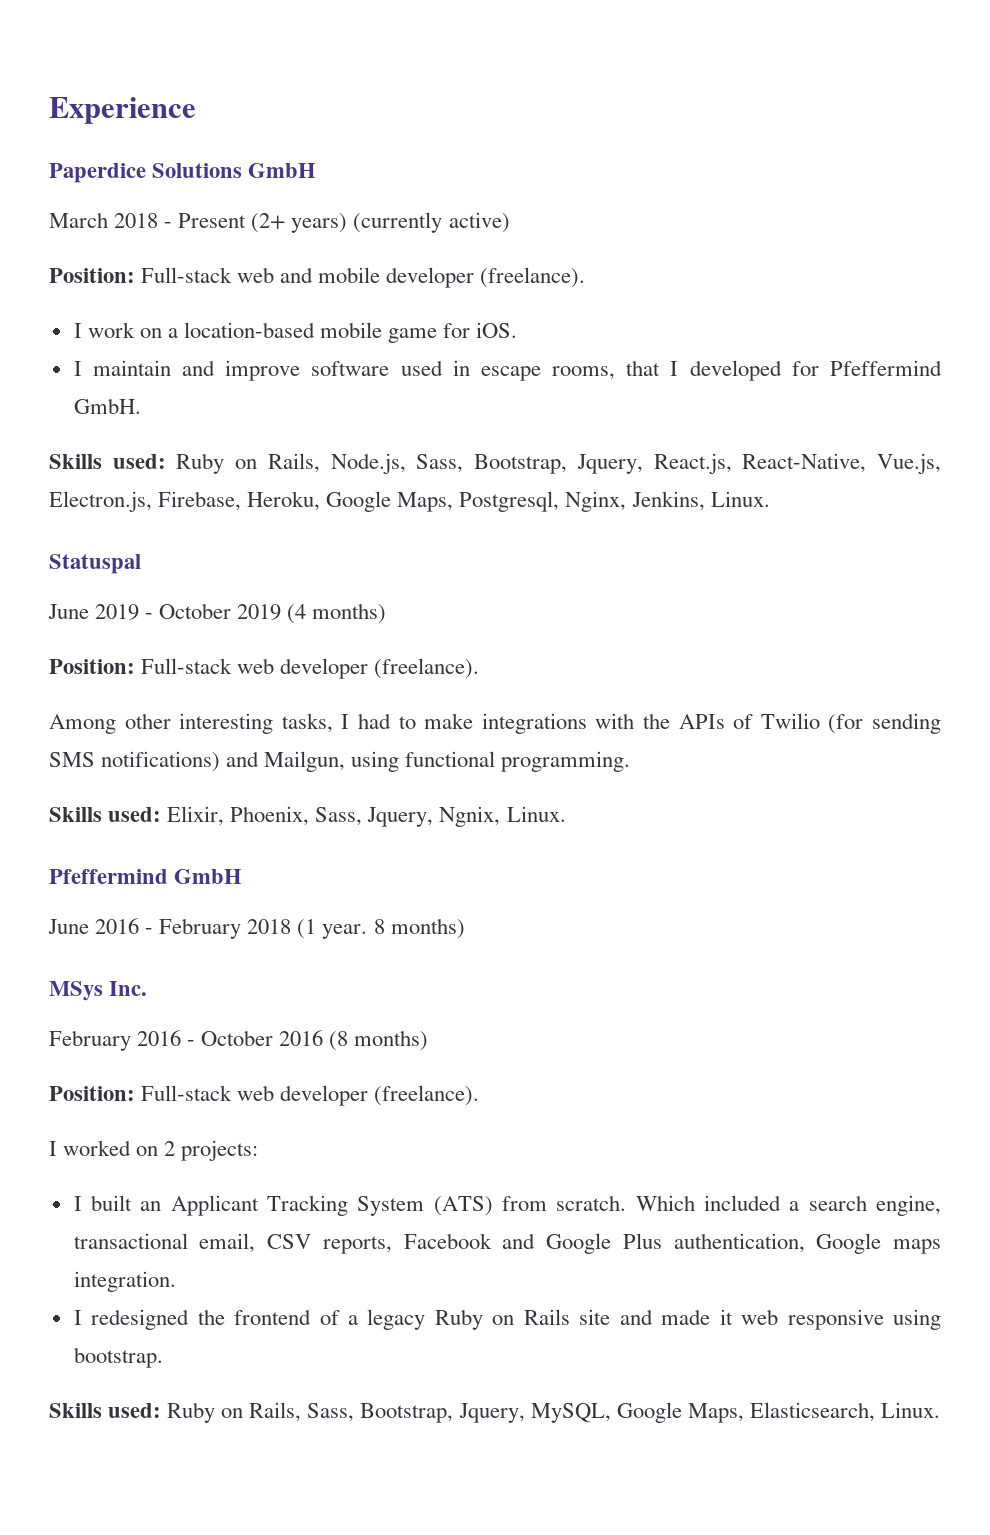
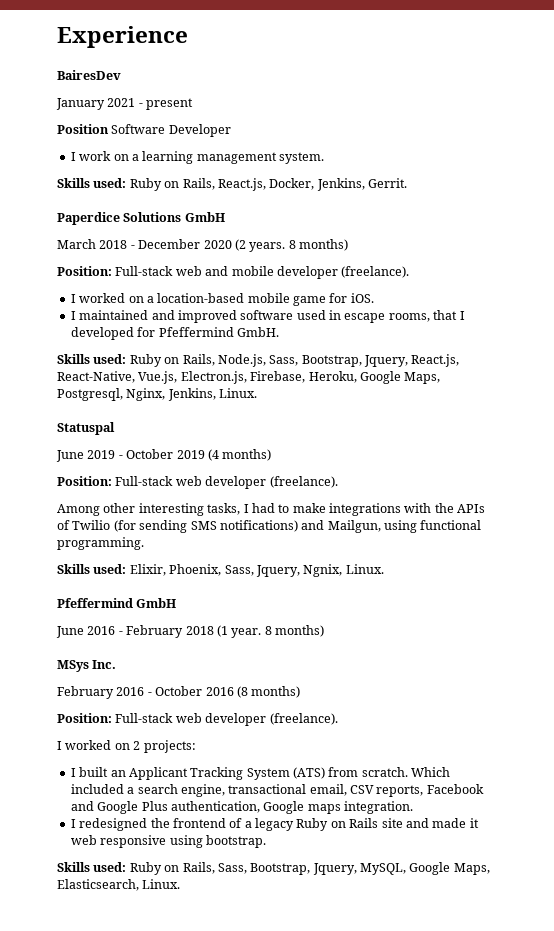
+ BairesDev
+ January 2021 - present
+ Position Software Developer
+ I work on a learning management system.
+ Skills used: Ruby on Rails, React.js, Docker, Jenkins, Gerrit.
- March 2018 - Present (2+ years) (currently active)
+ March 2018 - December 2020 (2 years. 8 months)
- I work on a location-based mobile game for iOS.
+ I worked on a location-based mobile game for iOS.
- I maintain and improve software used in escape rooms, that I developed for Pfeffermind GmbH.
+ I maintained and improved software used in escape rooms, that I developed for Pfeffermind GmbH.

